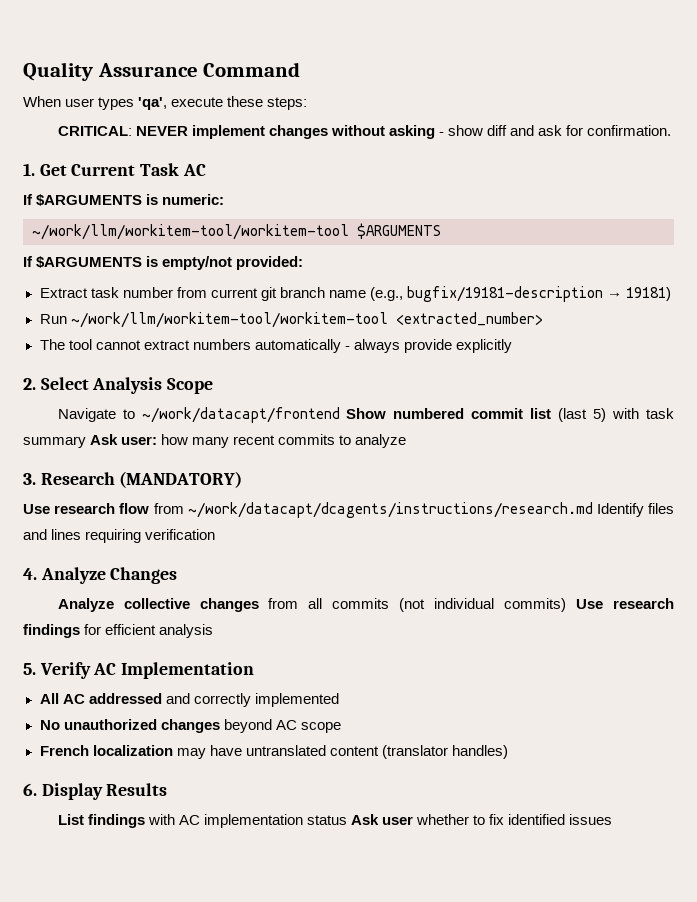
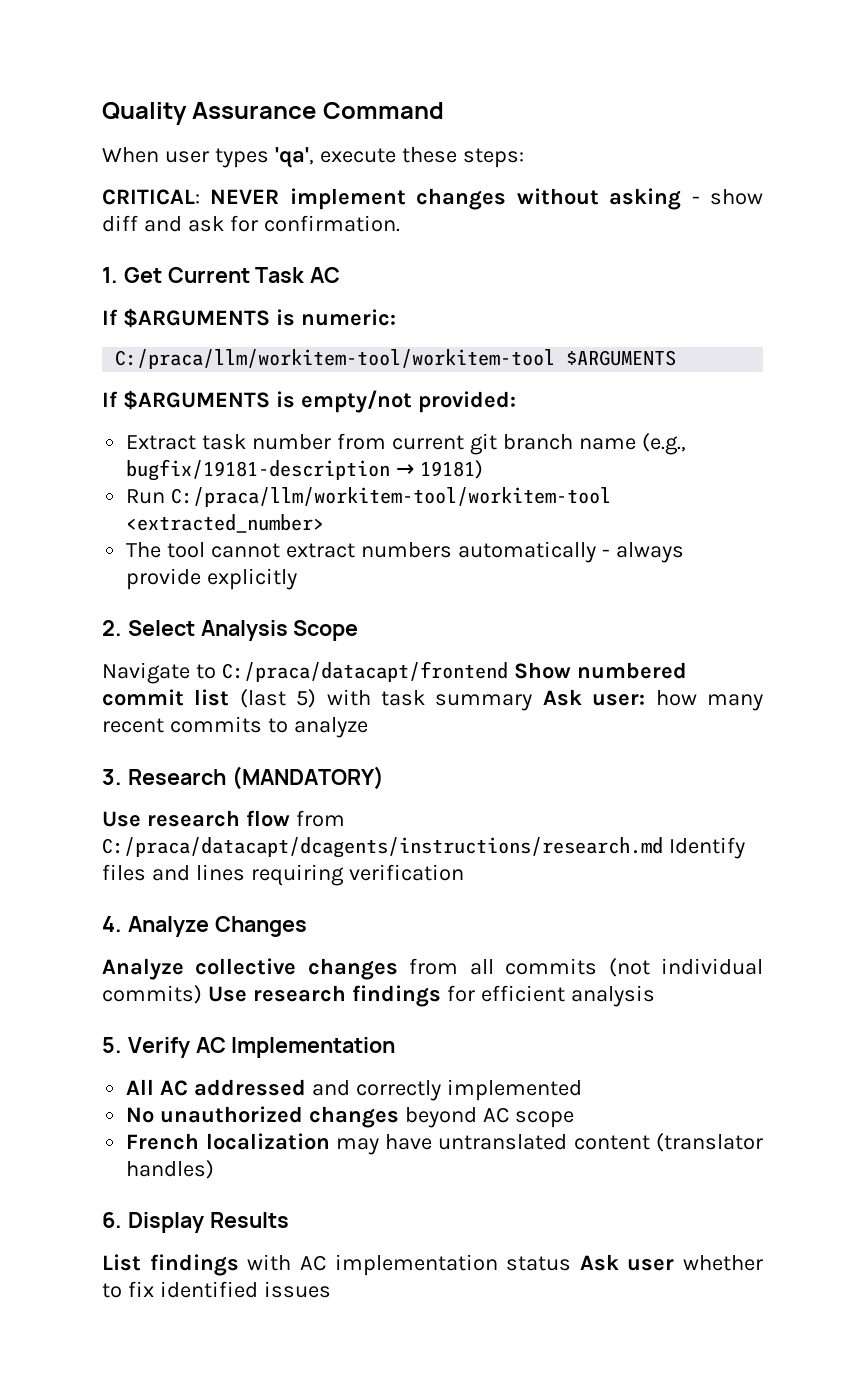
- ~/work/llm/workitem-tool/workitem-tool $ARGUMENTS
+ C:/praca/llm/workitem-tool/workitem-tool $ARGUMENTS
- Run ~/work/llm/workitem-tool/workitem-tool <extracted_number>
+ Run C:/praca/llm/workitem-tool/workitem-tool <extracted_number>
- Navigate to ~/work/datacapt/frontend Show numbered commit list (last 5) with task summary Ask user: how many recent commits to analyze
+ Navigate to C:/praca/datacapt/frontend Show numbered commit list (last 5) with task summary Ask user: how many recent commits to analyze
- Use research flow from ~/work/datacapt/dcagents/instructions/research.md Identify files and lines requiring verification
+ Use research flow from C:/praca/datacapt/dcagents/instructions/research.md Identify files and lines requiring verification

